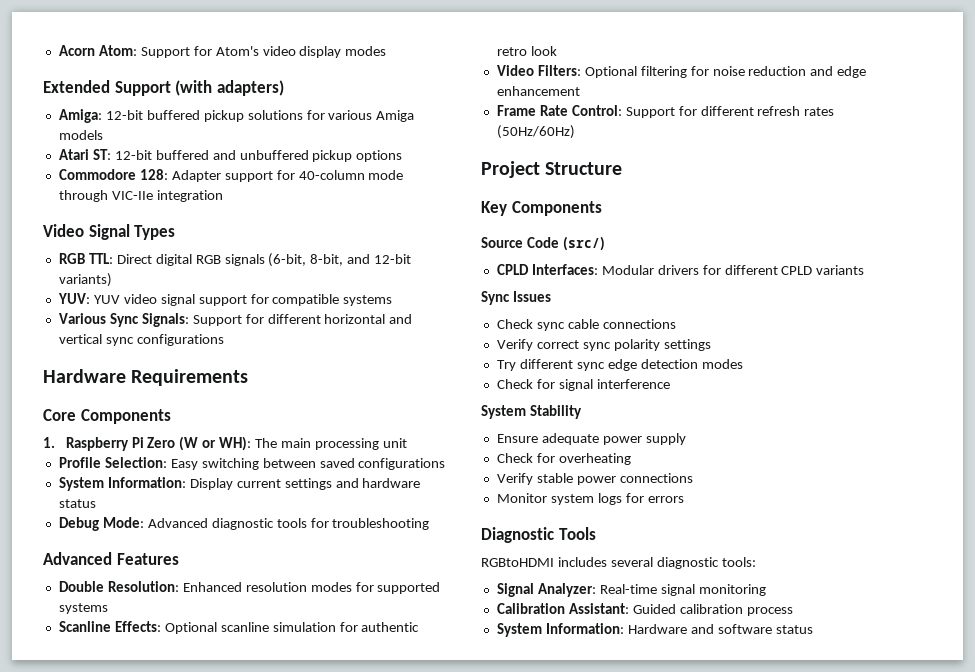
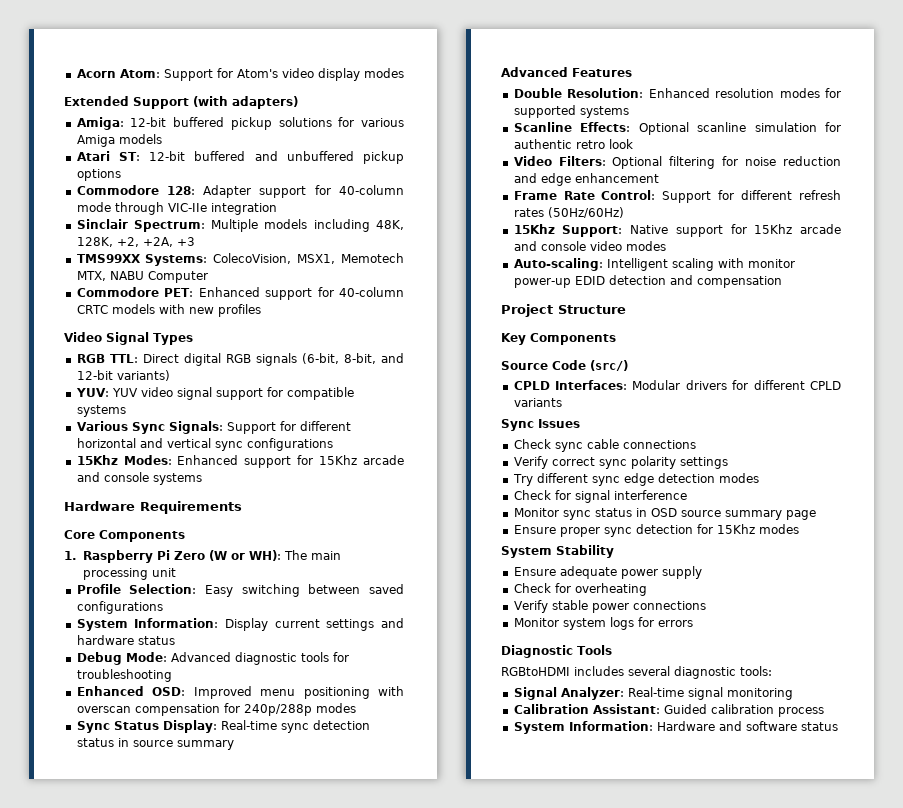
+ Sinclair Spectrum: Multiple models including 48K, 128K, +2, +2A, +3
+ TMS99XX Systems: ColecoVision, MSX1, Memotech MTX, NABU Computer
+ Commodore PET: Enhanced support for 40-column CRTC models with new profiles
+ 15Khz Modes: Enhanced support for 15Khz arcade and console systems
+ Enhanced OSD: Improved menu positioning with overscan compensation for 240p/288p modes
+ Sync Status Display: Real-time sync detection status in source summary
+ 15Khz Support: Native support for 15Khz arcade and console video modes
+ Auto-scaling: Intelligent scaling with monitor power-up EDID detection and compensation
+ Monitor sync status in OSD source summary page
+ Ensure proper sync detection for 15Khz modes

